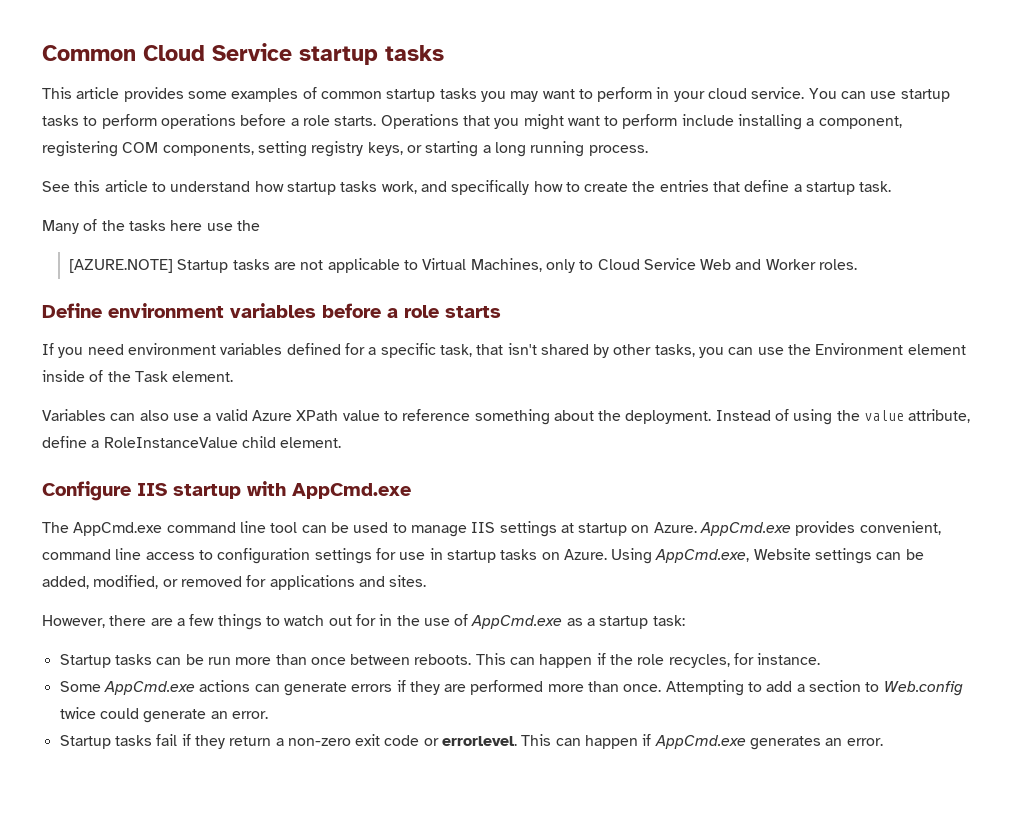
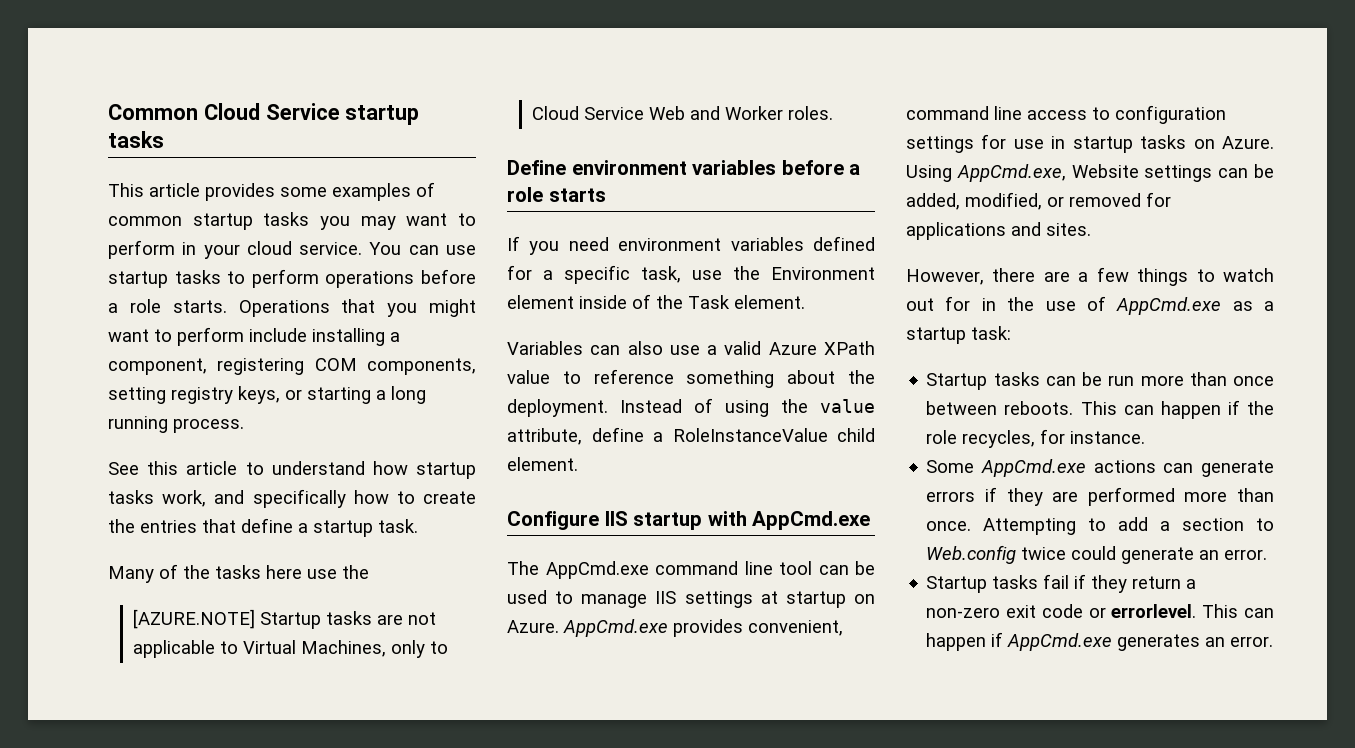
- If you need environment variables defined for a specific task, that isn't shared by other tasks, you can use the Environment element inside of the Task element.
+ If you need environment variables defined for a specific task, use the Environment element inside of the Task element.

